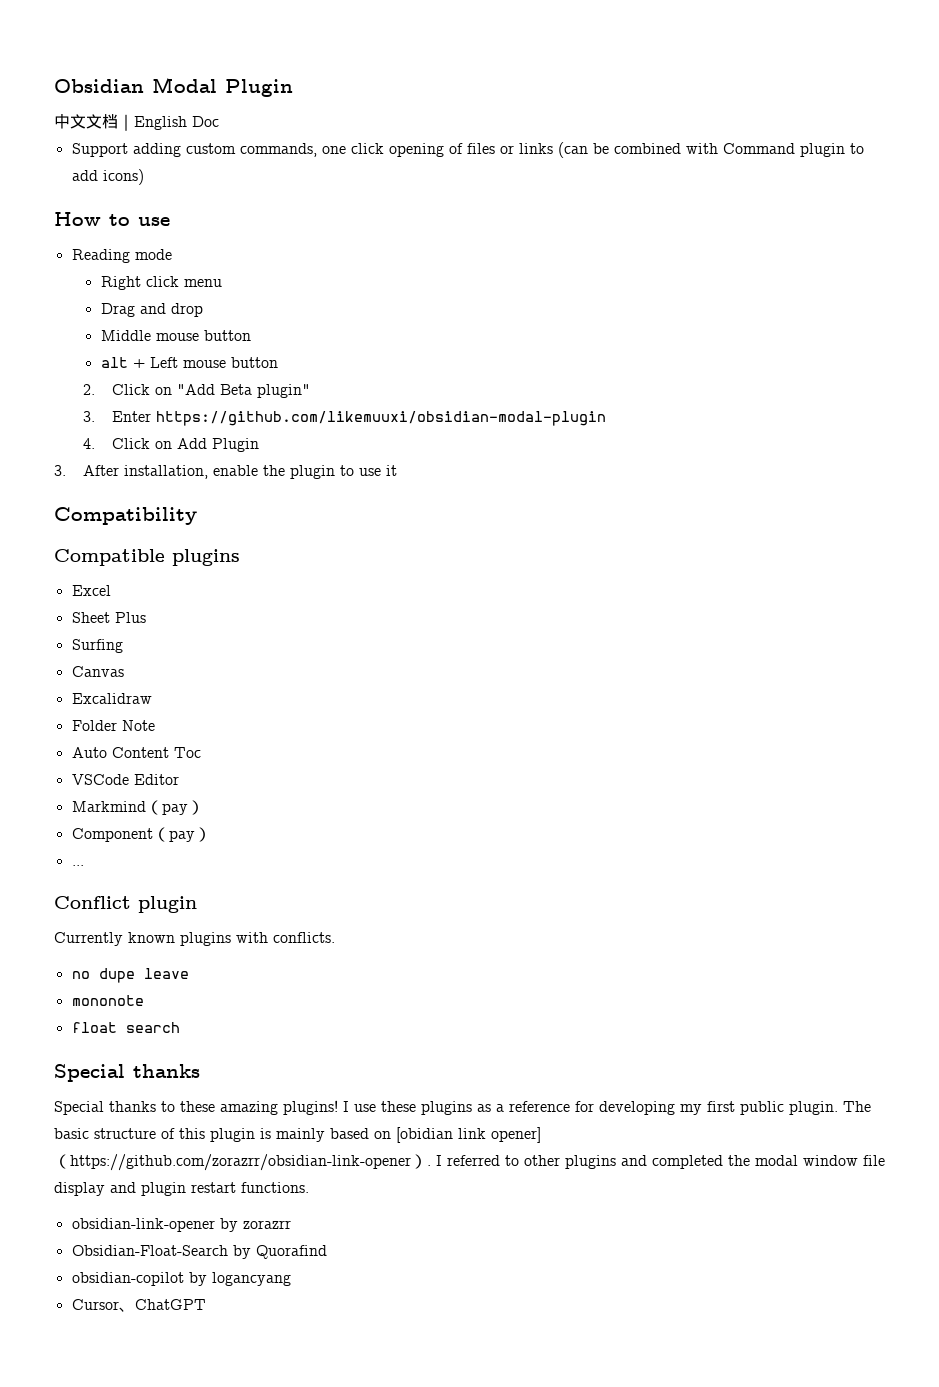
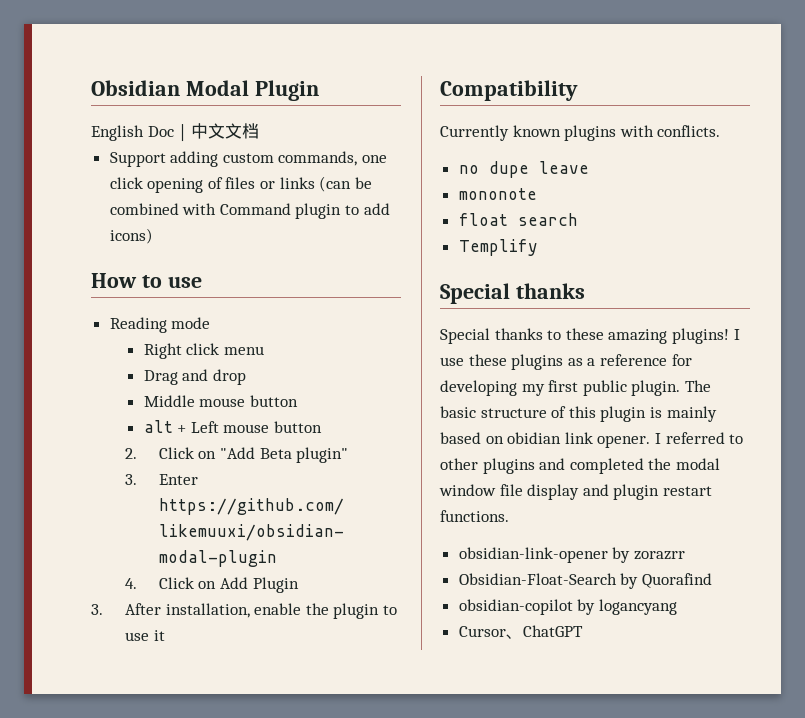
- 中文文档｜English Doc
+ English Doc｜中文文档
- Compatible plugins
- Excel
- Sheet Plus
- Surfing
- Canvas
- Excalidraw
- Folder Note
- Auto Content Toc
- VSCode Editor
- Markmind（pay）
- Component（pay）
- ...
- Conflict plugin
+ Templify
- The basic structure of this plugin is mainly based on [obidian link opener]（https://github.com/zorazrr/obsidian-link-opener）.
+ The basic structure of this plugin is mainly based on obidian link opener.

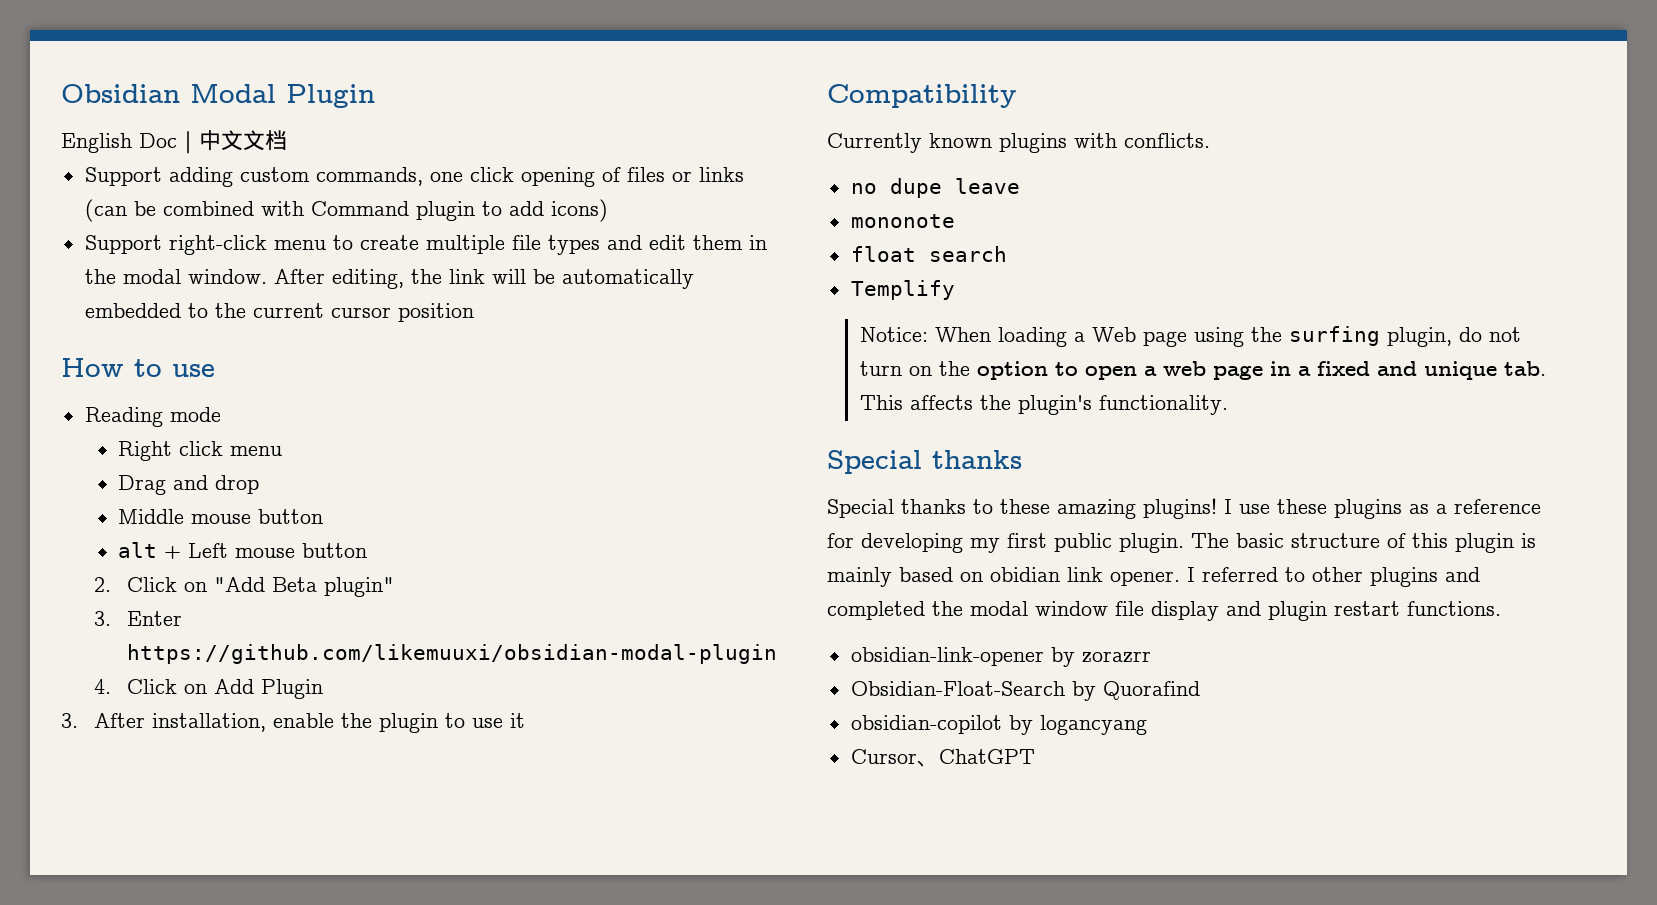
+ Support right-click menu to create multiple file types and edit them in the modal window. After editing, the link will be automatically embedded to the current cursor position
+ Notice: When loading a Web page using the surfing plugin, do not turn on the option to open a web page in a fixed and unique tab. This affects the plugin's functionality.

